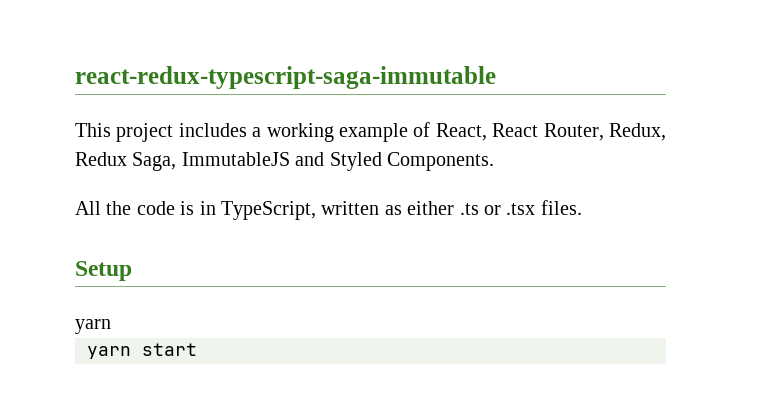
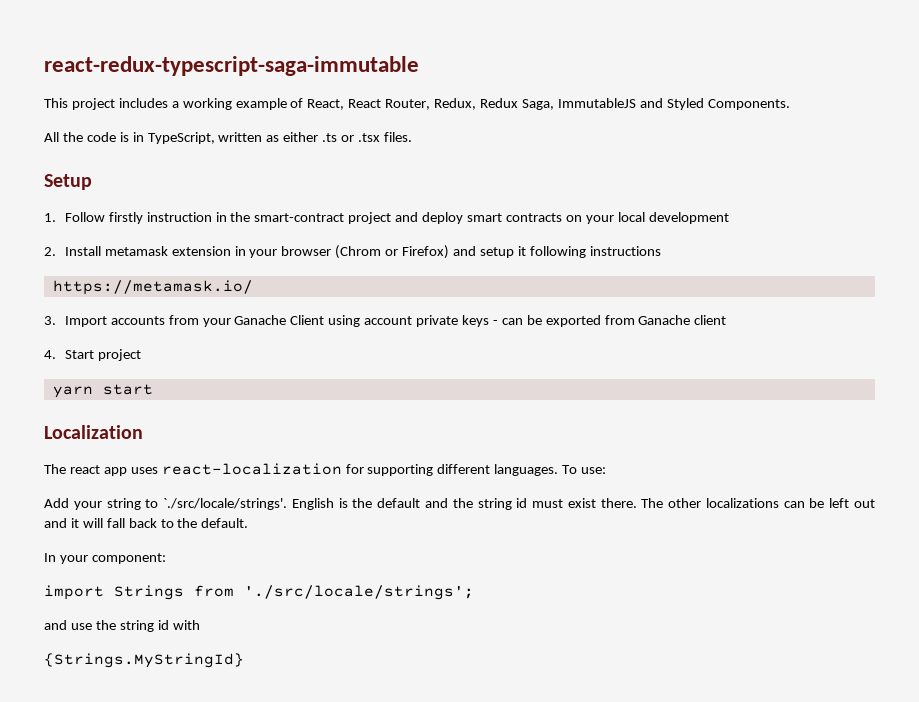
  Setup
- yarn
+ 1. Follow firstly instruction in the smart-contract project and deploy smart contracts on your local development
+ 2. Install metamask extension in your browser (Chrom or Firefox) and setup it following instructions
+ https://metamask.io/
+ 3. Import accounts from your Ganache Client using account private keys - can be exported from Ganache client
+ 4. Start project
  yarn start
+ Localization
+ The react app uses react-localization for supporting different languages. To use:
+ Add your string to `./src/locale/strings'. English is the default and the string id must exist there. The other localizations can be left out and it will fall back to the default.
+ In your component:
+ import Strings from './src/locale/strings';
+ and use the string id with
+ {Strings.MyStringId}

